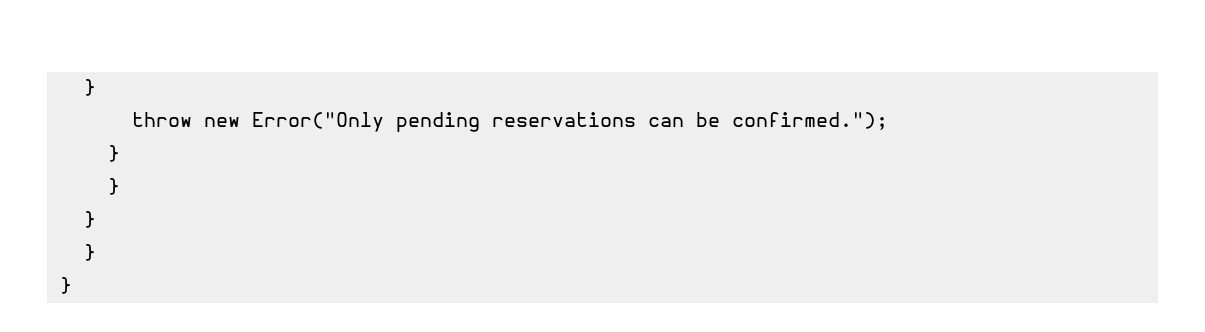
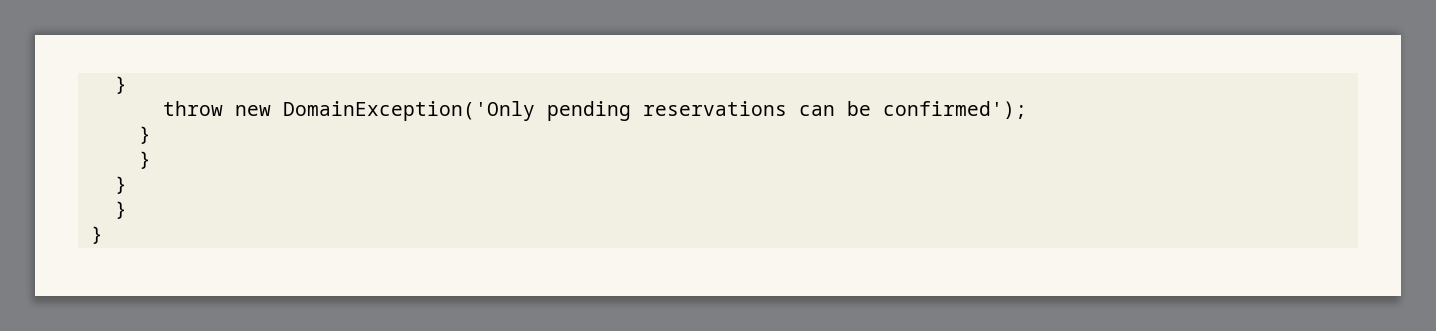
- throw new Error("Only pending reservations can be confirmed.");
+ throw new DomainException('Only pending reservations can be confirmed');

